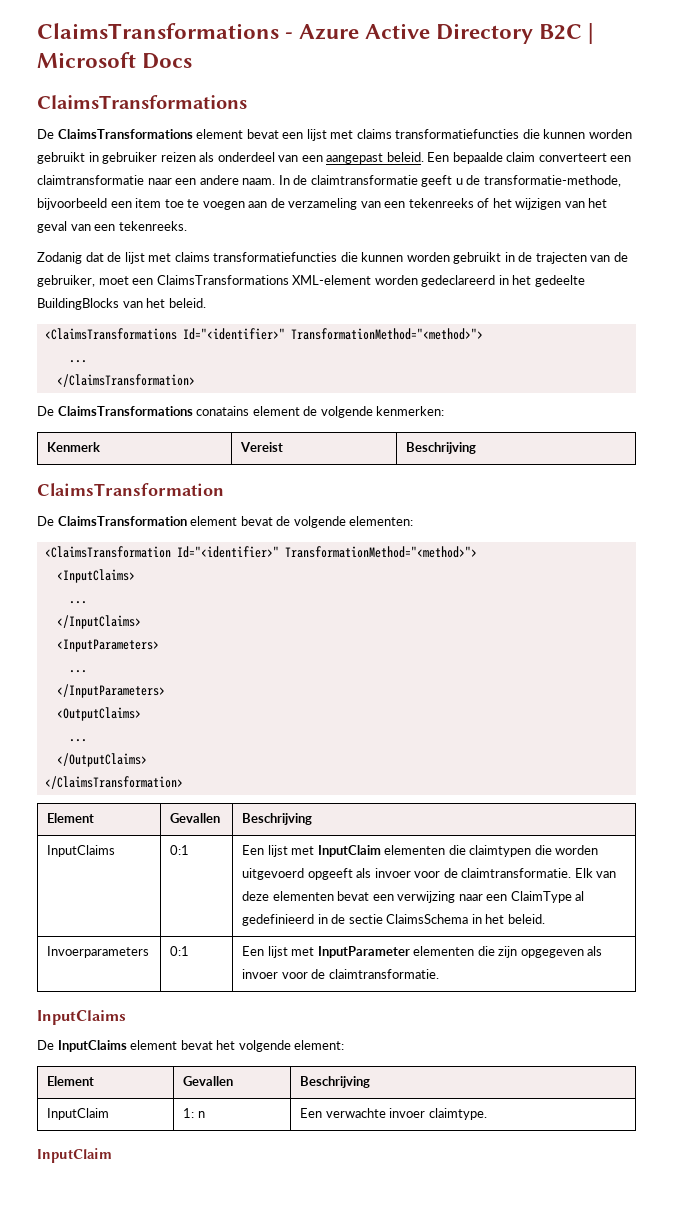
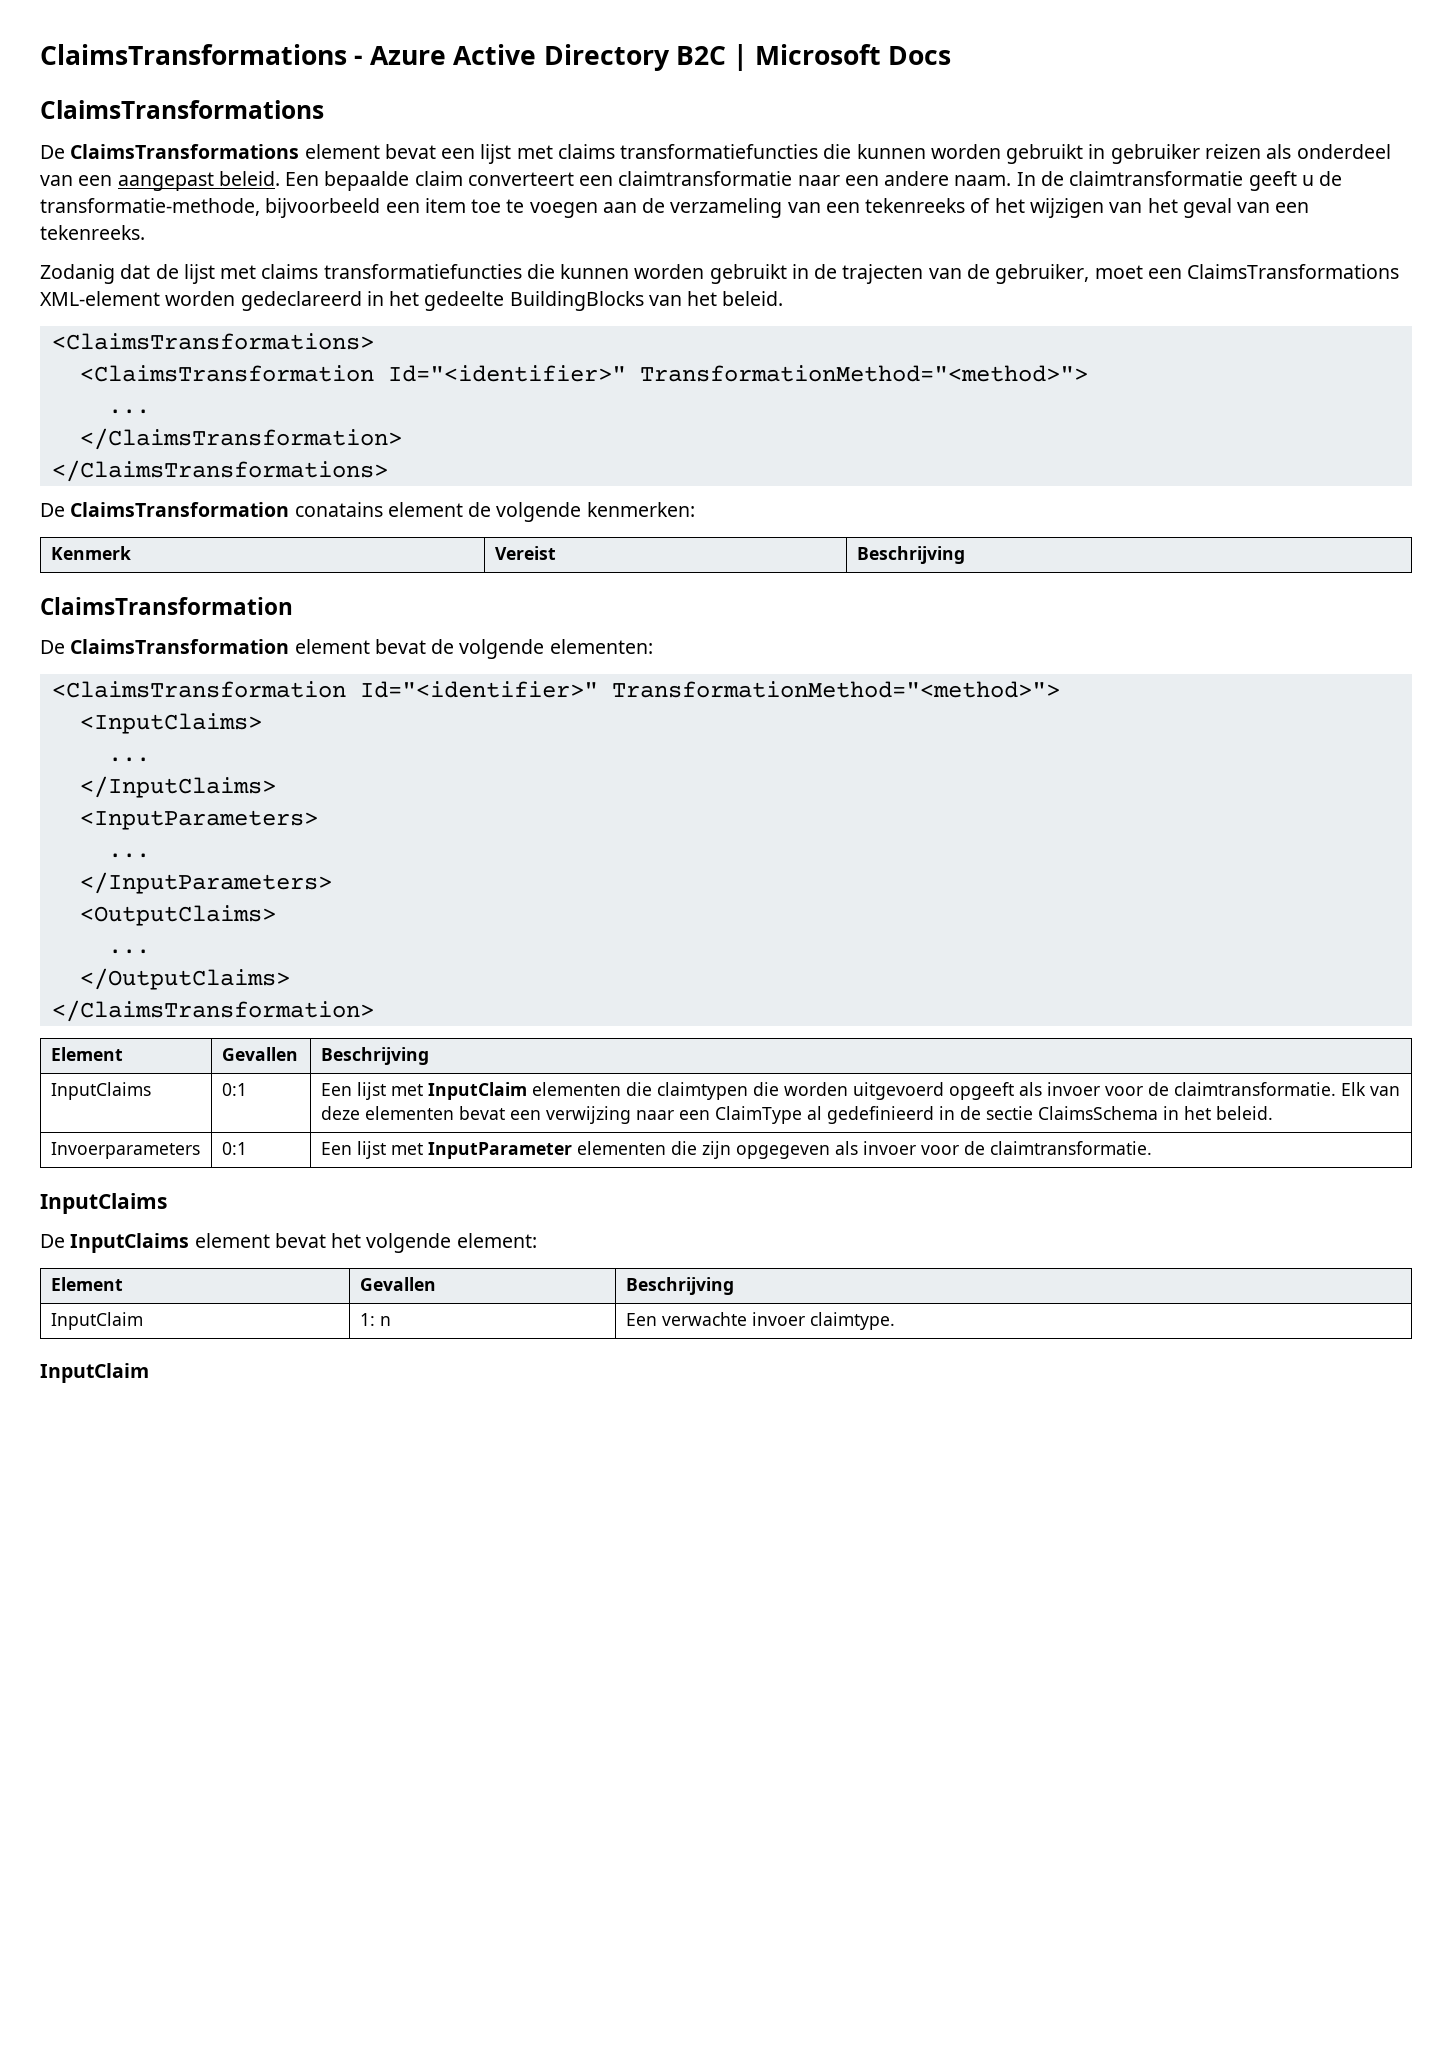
- <ClaimsTransformations Id="<identifier>" TransformationMethod="<method>">
+ <ClaimsTransformations>
+ <ClaimsTransformation Id="<identifier>" TransformationMethod="<method>">
- De ClaimsTransformations conatains element de volgende kenmerken:
+ </ClaimsTransformations>
+ De ClaimsTransformation conatains element de volgende kenmerken:

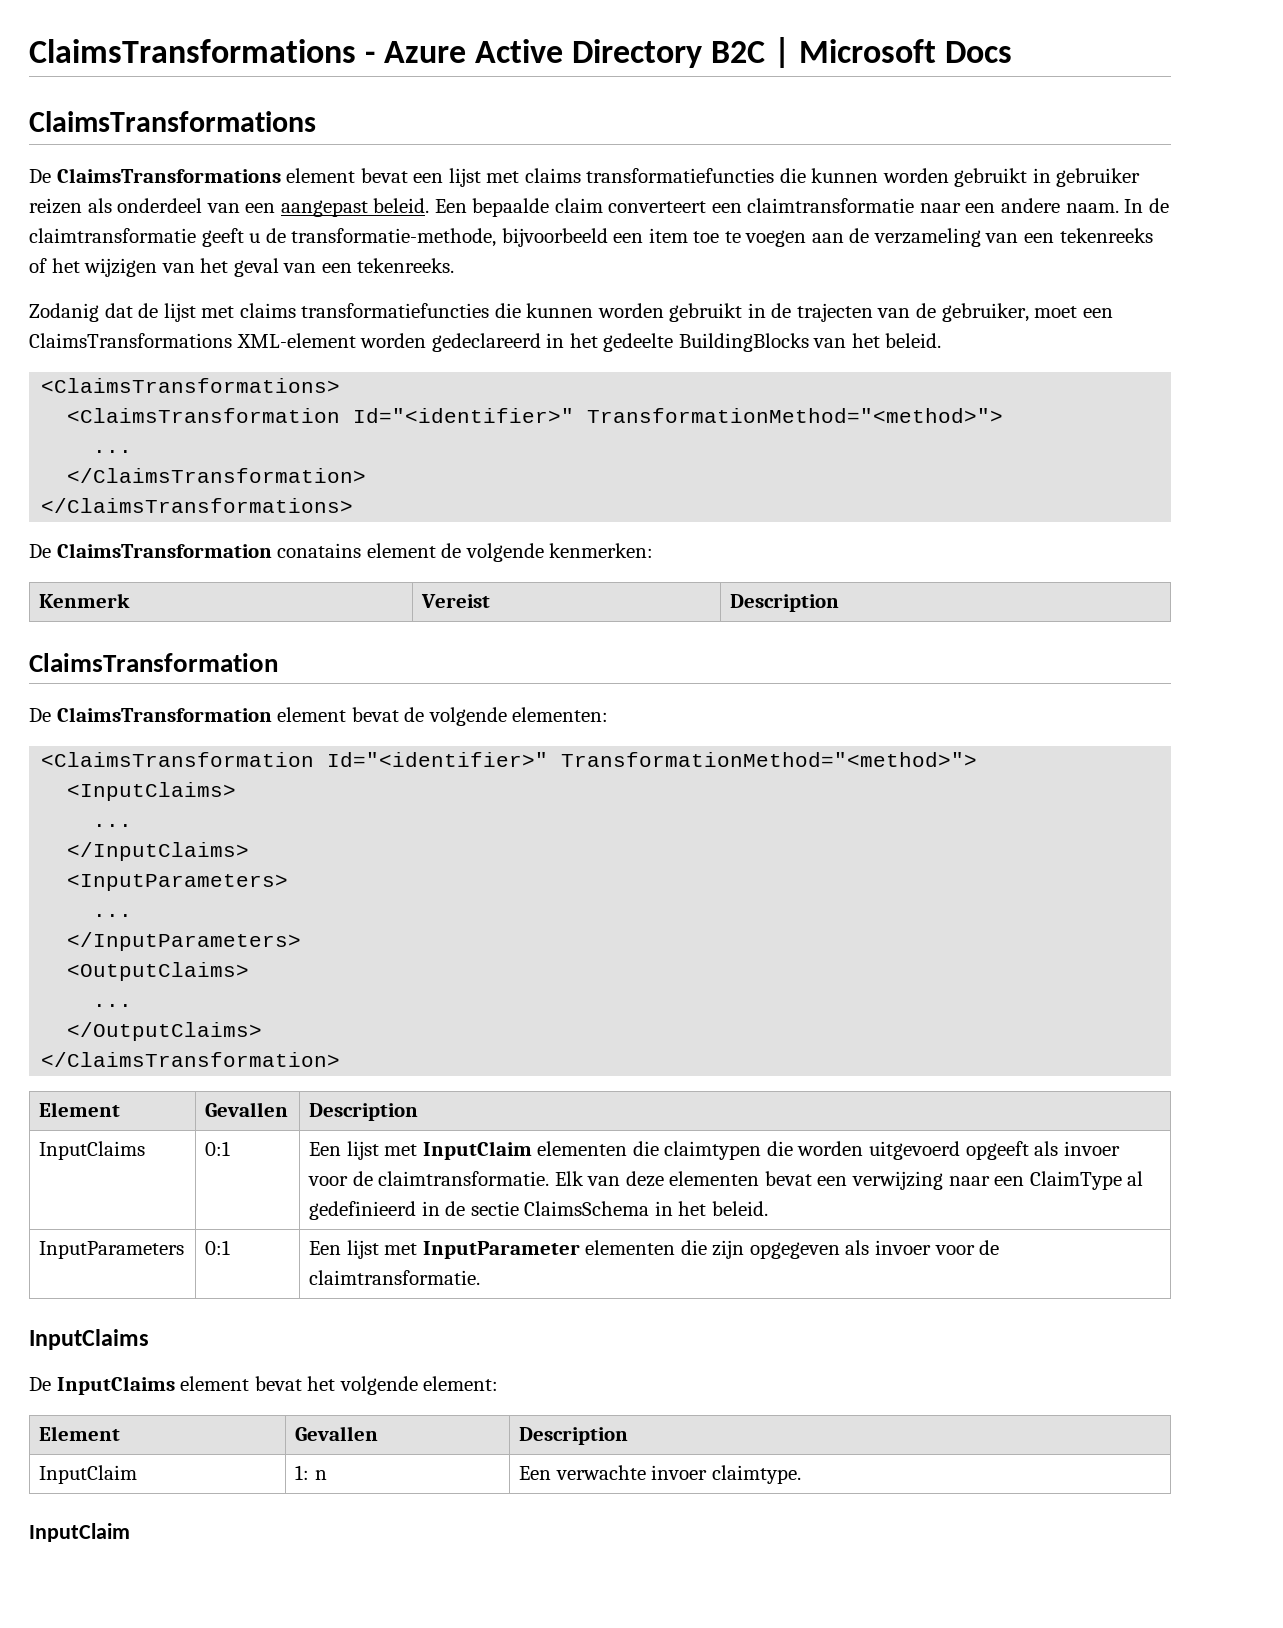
- Kenmerk | Vereist | Beschrijving
+ Kenmerk | Vereist | Description
  </OutputClaims>
  </ClaimsTransformation>
- Element | Gevallen | Beschrijving
+ Element | Gevallen | Description
- Invoerparameters | 0:1 | Een lijst met InputParameter elementen die zijn opgegeven als invoer voor de claimtransformatie.
+ InputParameters | 0:1 | Een lijst met InputParameter elementen die zijn opgegeven als invoer voor de claimtransformatie.
  De InputClaims element bevat het volgende element:
- Element | Gevallen | Beschrijving
+ Element | Gevallen | Description

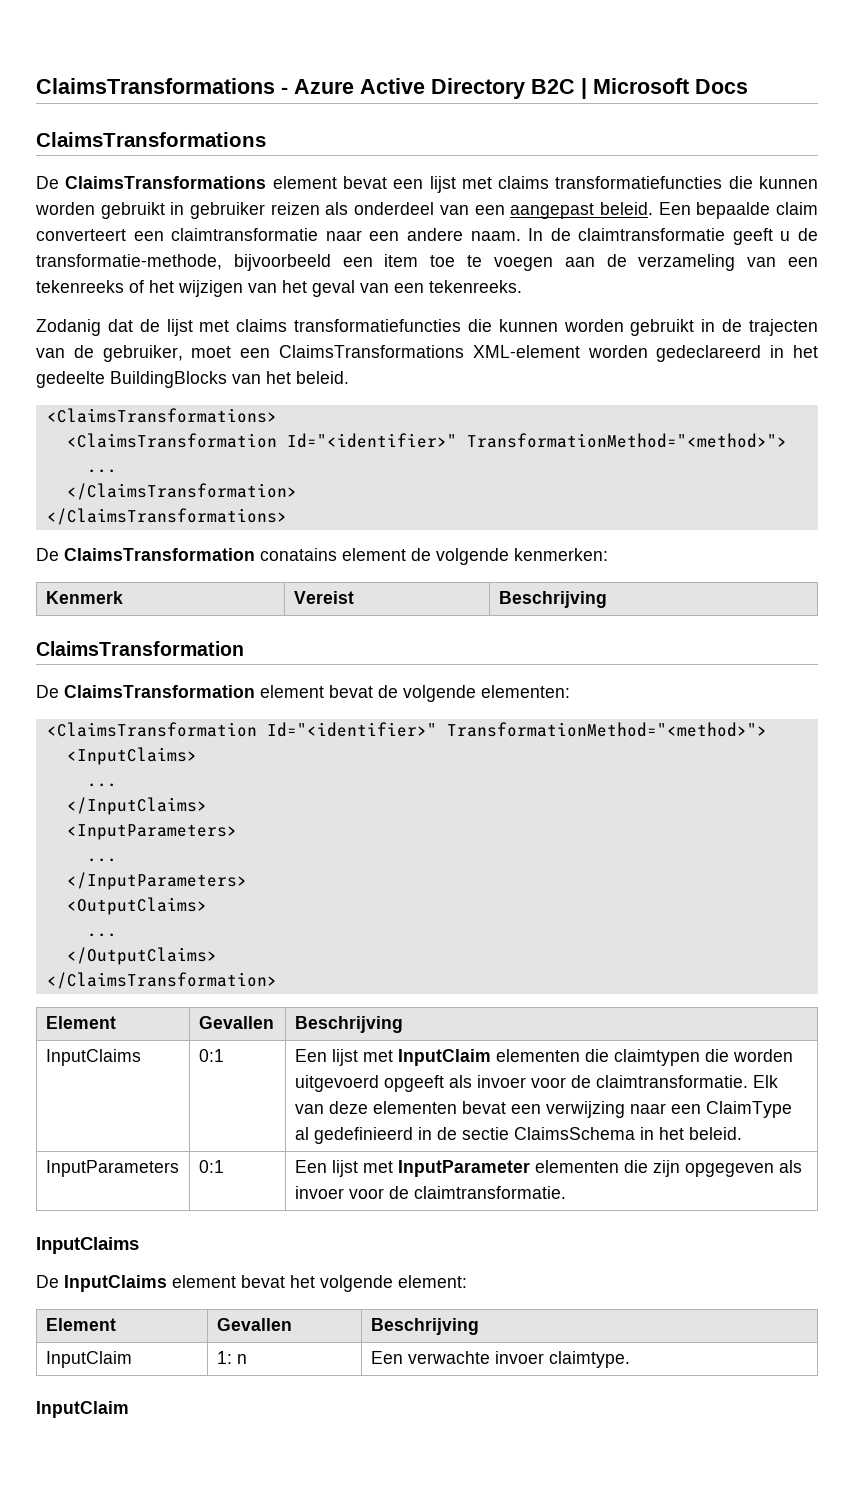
- Kenmerk | Vereist | Description
+ Kenmerk | Vereist | Beschrijving
  </OutputClaims>
  </ClaimsTransformation>
- Element | Gevallen | Description
+ Element | Gevallen | Beschrijving
  De InputClaims element bevat het volgende element:
- Element | Gevallen | Description
+ Element | Gevallen | Beschrijving

